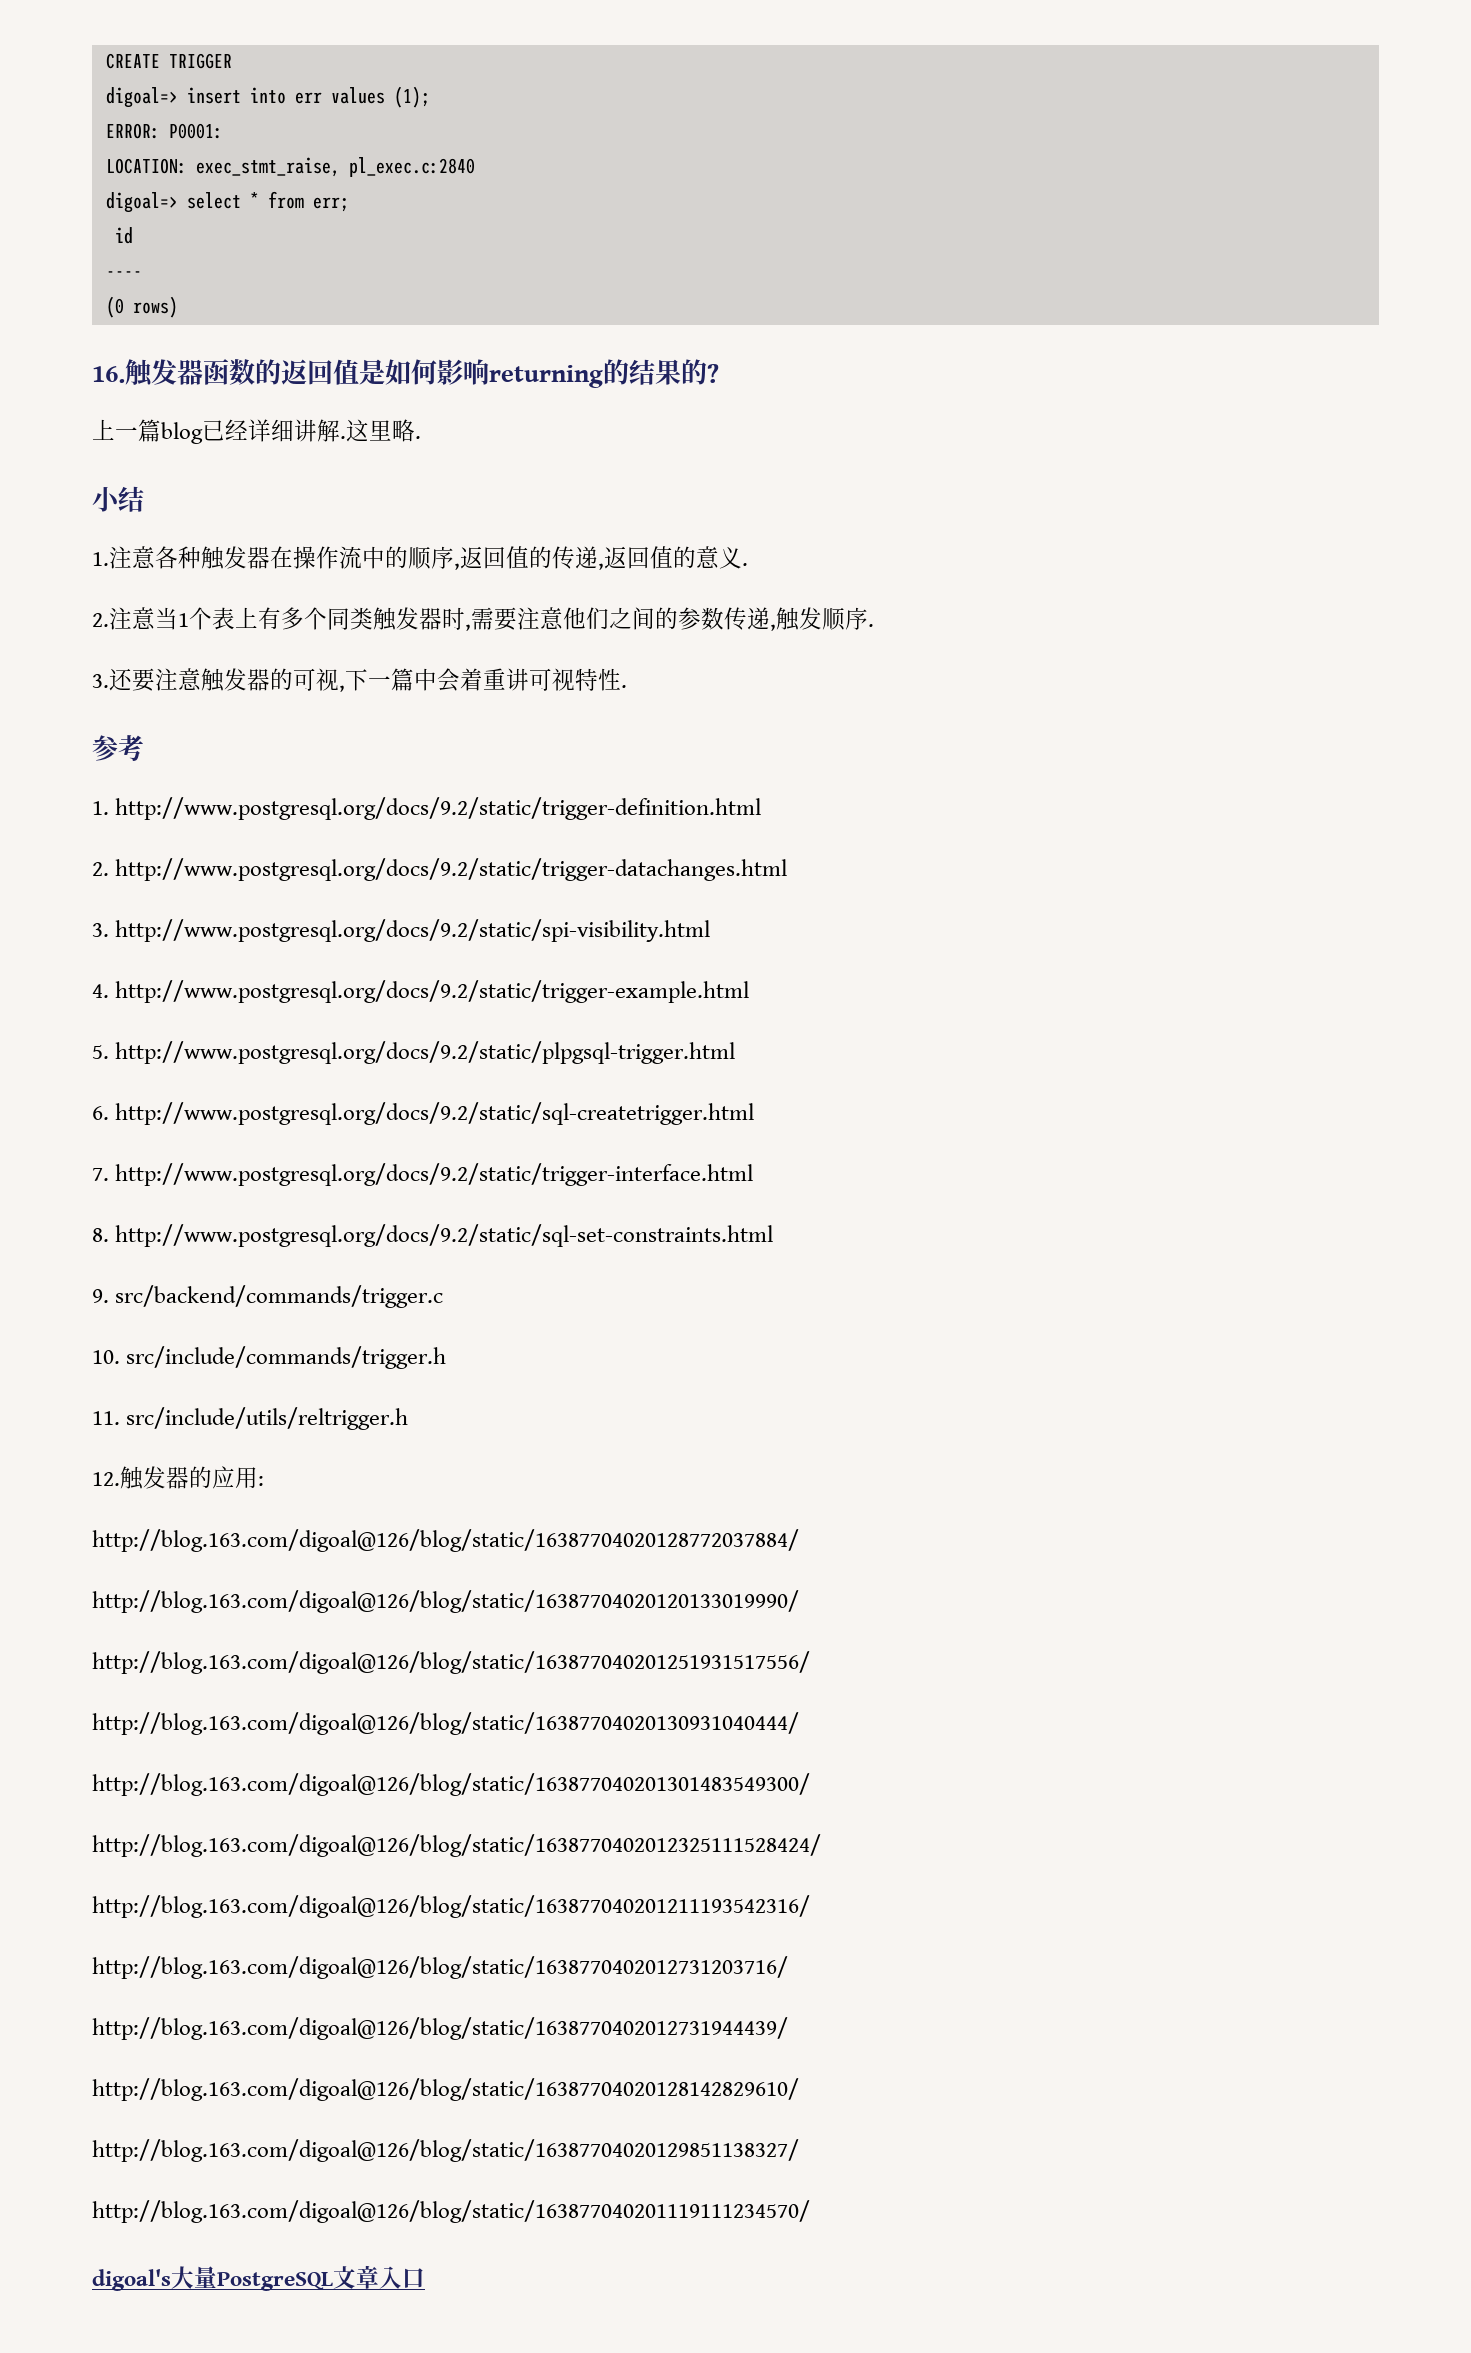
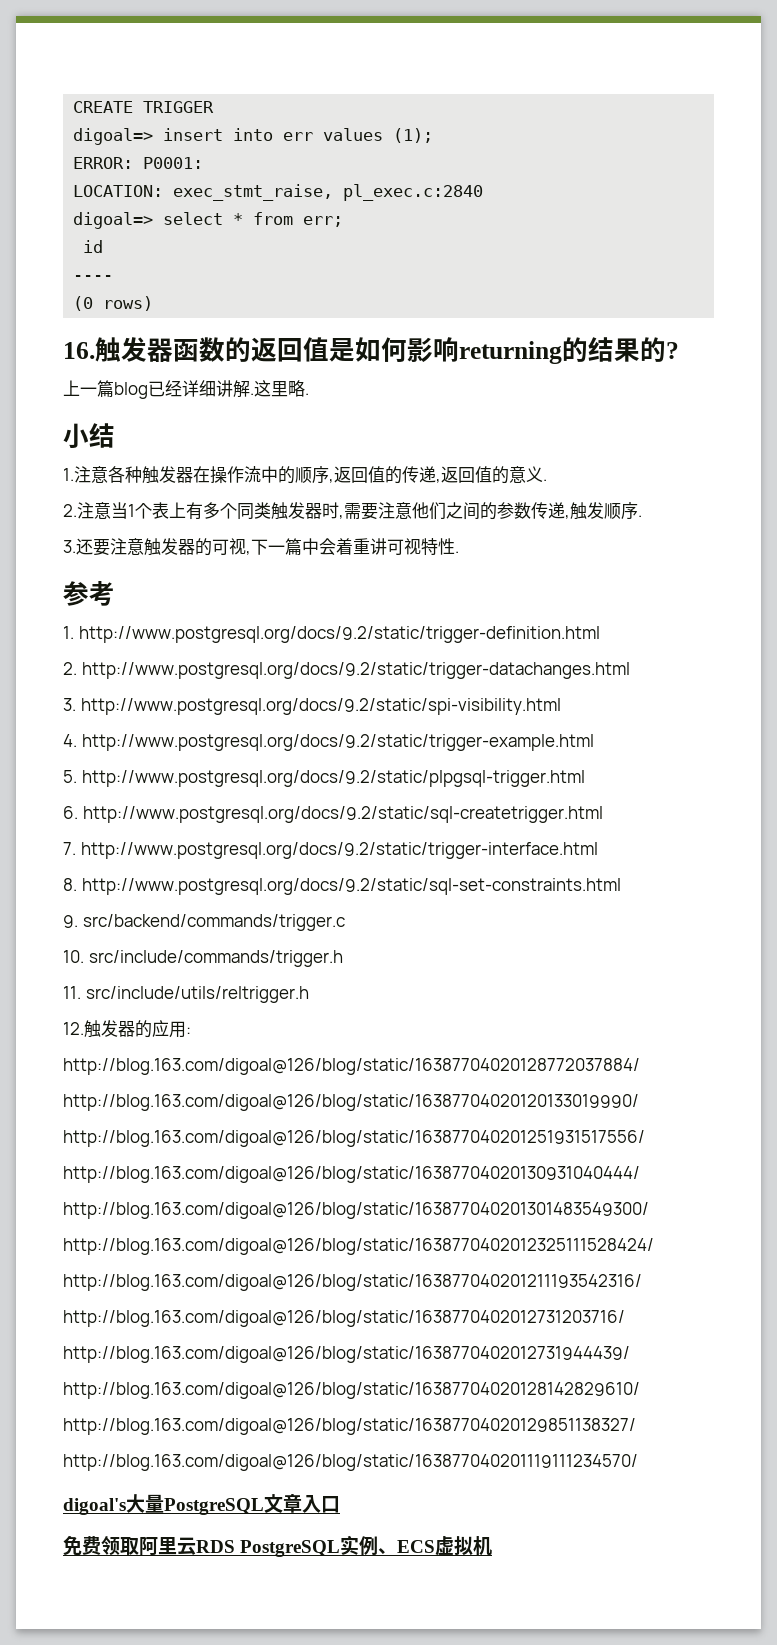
+ 免费领取阿里云RDS PostgreSQL实例、ECS虚拟机

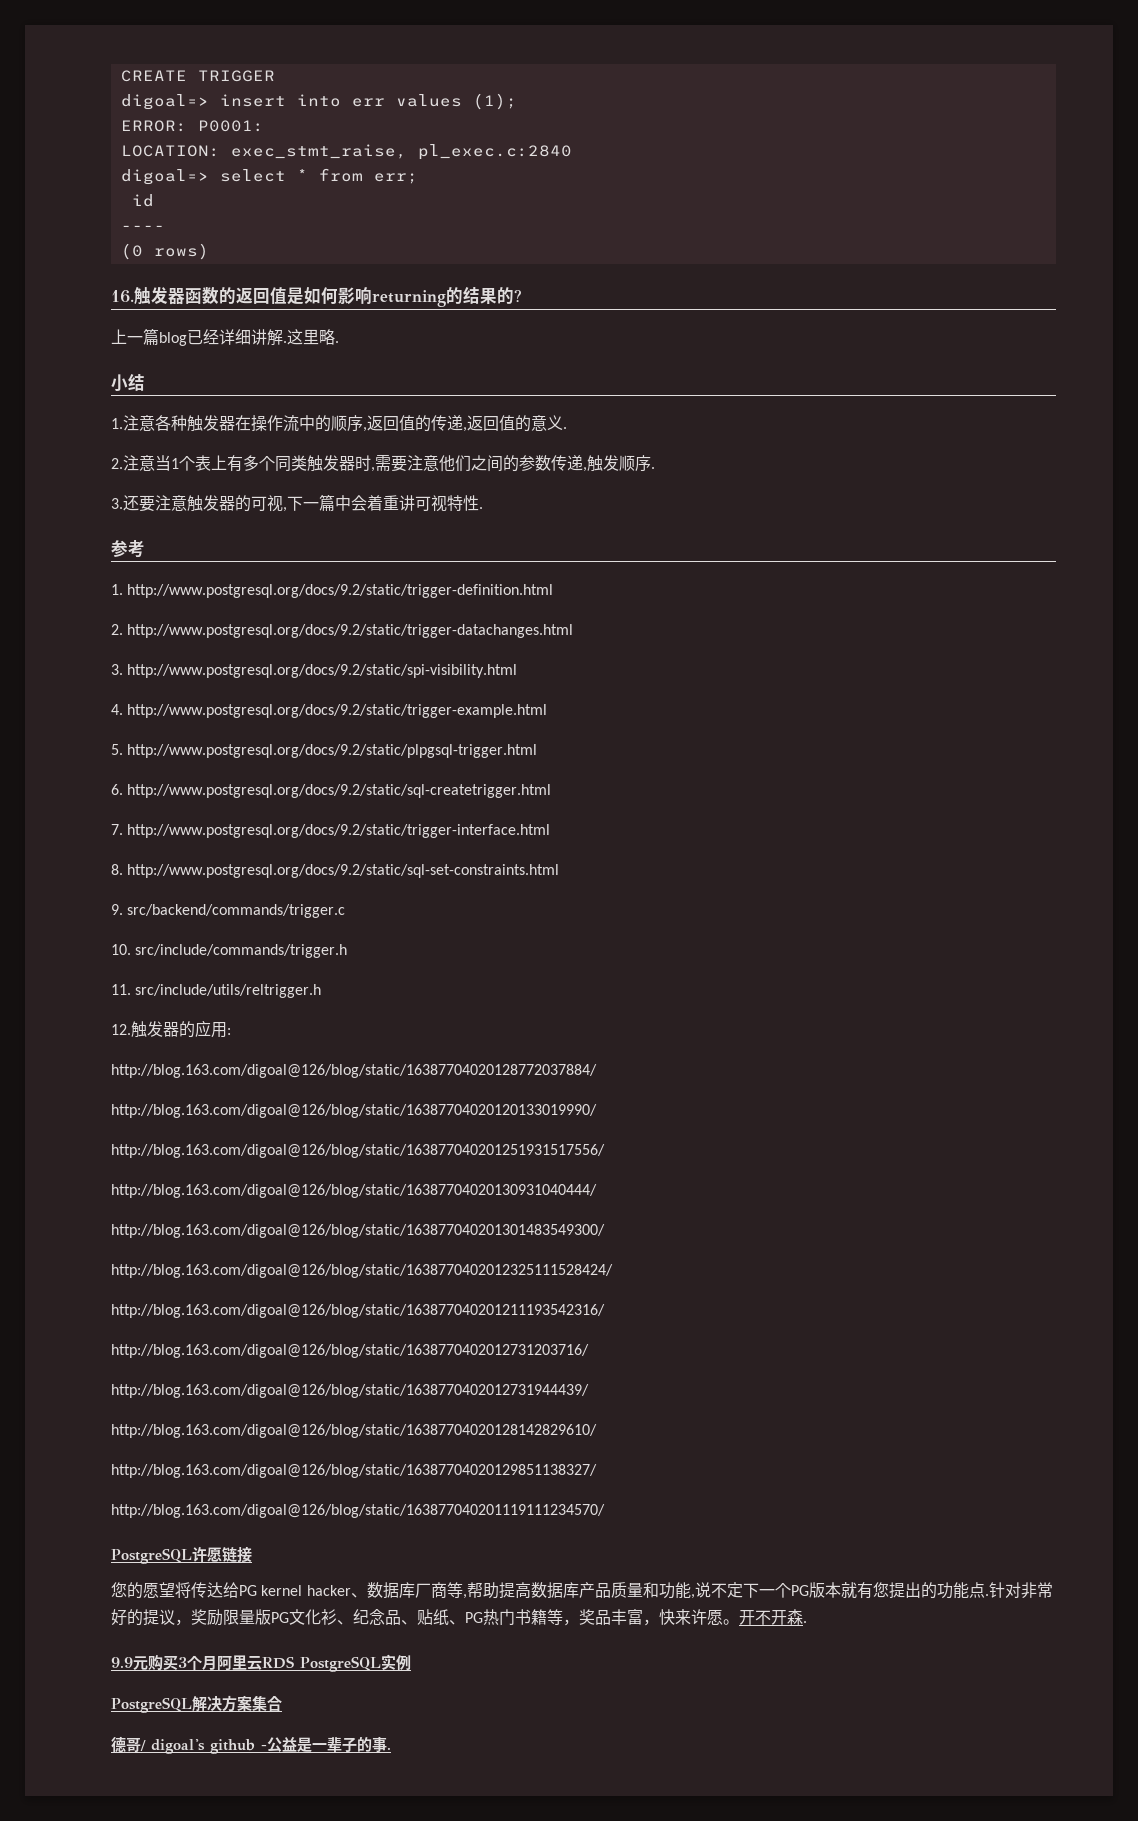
- digoal's大量PostgreSQL文章入口
- 免费领取阿里云RDS PostgreSQL实例、ECS虚拟机
+ PostgreSQL许愿链接
+ 您的愿望将传达给PG kernel hacker、数据库厂商等,帮助提高数据库产品质量和功能,说不定下一个PG版本就有您提出的功能点.针对非常好的提议，奖励限量版PG文化衫、纪念品、贴纸、PG热门书籍等，奖品丰富，快来许愿。开不开森.
+ 9.9元购买3个月阿里云RDS PostgreSQL实例
+ PostgreSQL解决方案集合
+ 德哥/ digoal's github -公益是一辈子的事.

